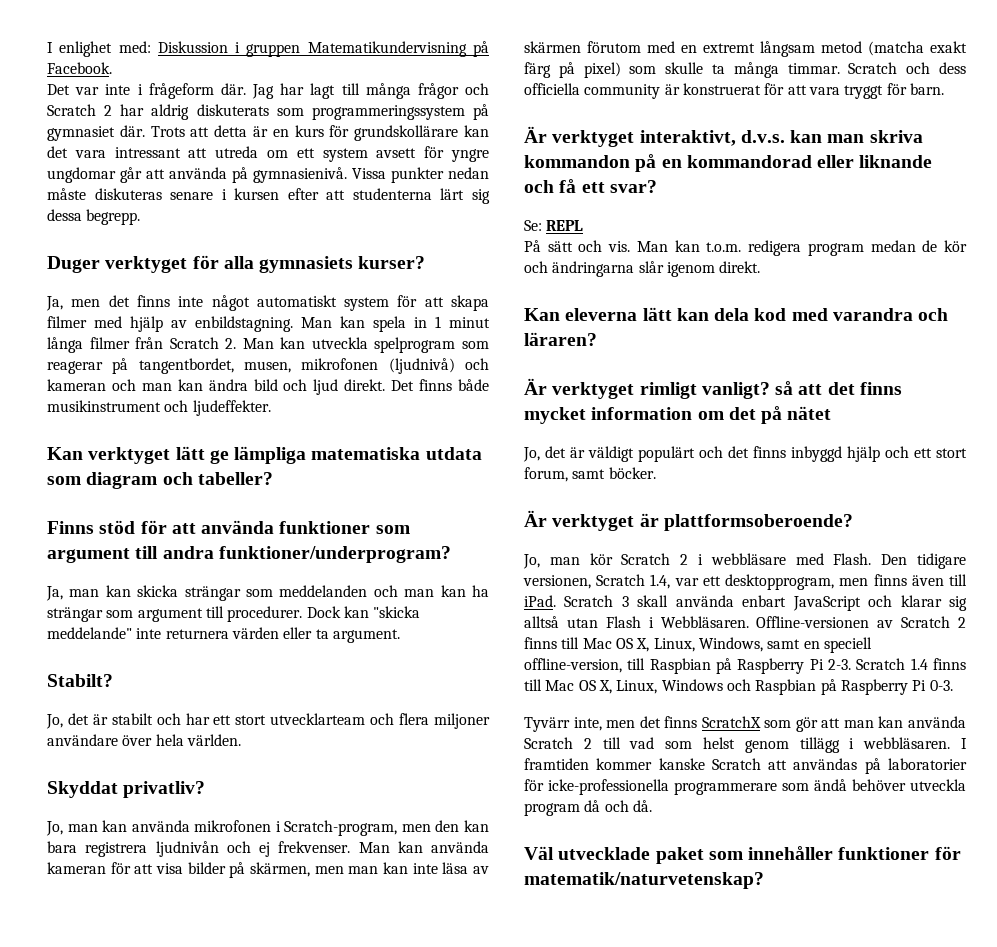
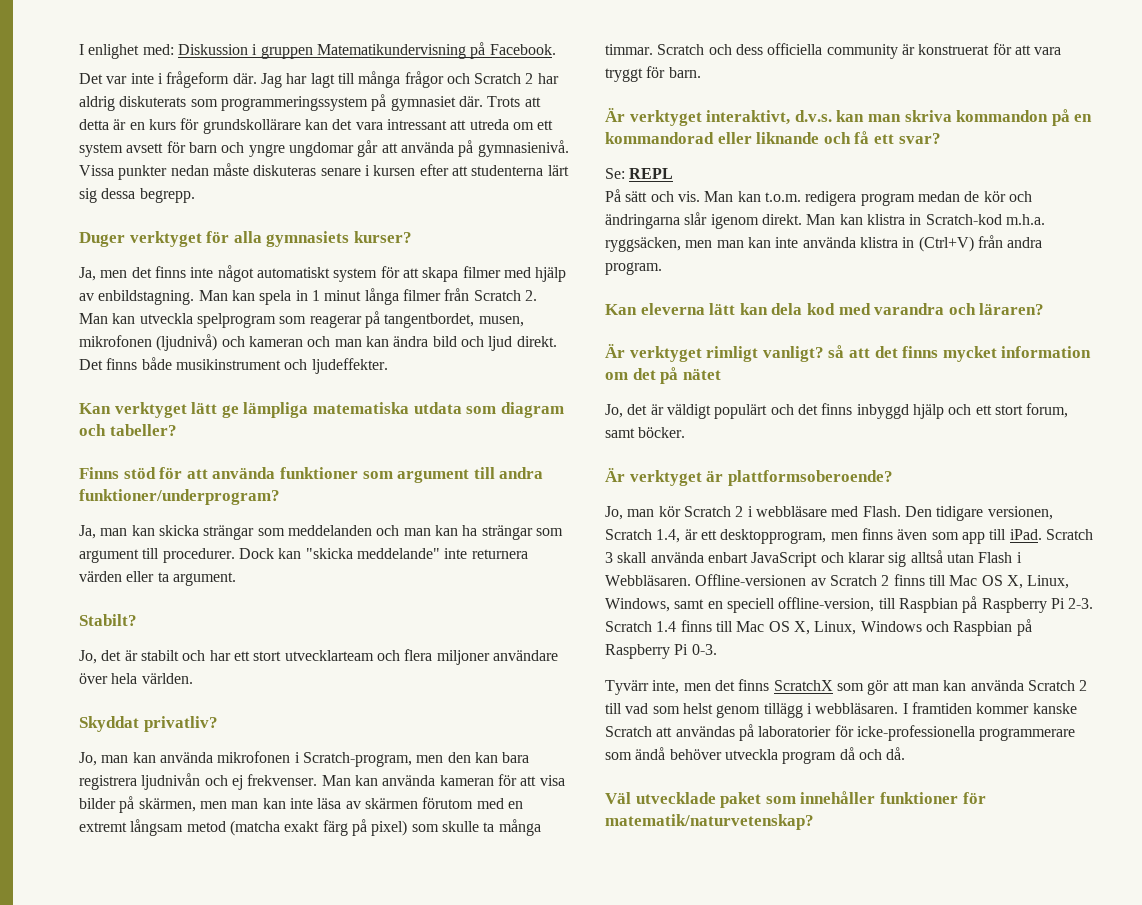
- Trots att detta är en kurs för grundskollärare kan det vara intressant att utreda om ett system avsett för yngre ungdomar går att använda på gymnasienivå.
+ Trots att detta är en kurs för grundskollärare kan det vara intressant att utreda om ett system avsett för barn och yngre ungdomar går att använda på gymnasienivå.
+ Man kan klistra in Scratch-kod m.h.a. ryggsäcken, men man kan inte använda klistra in (Ctrl+V) från andra program.
- Den tidigare versionen, Scratch 1.4, var ett desktopprogram, men finns även till iPad.
+ Den tidigare versionen, Scratch 1.4, är ett desktopprogram, men finns även som app till iPad.

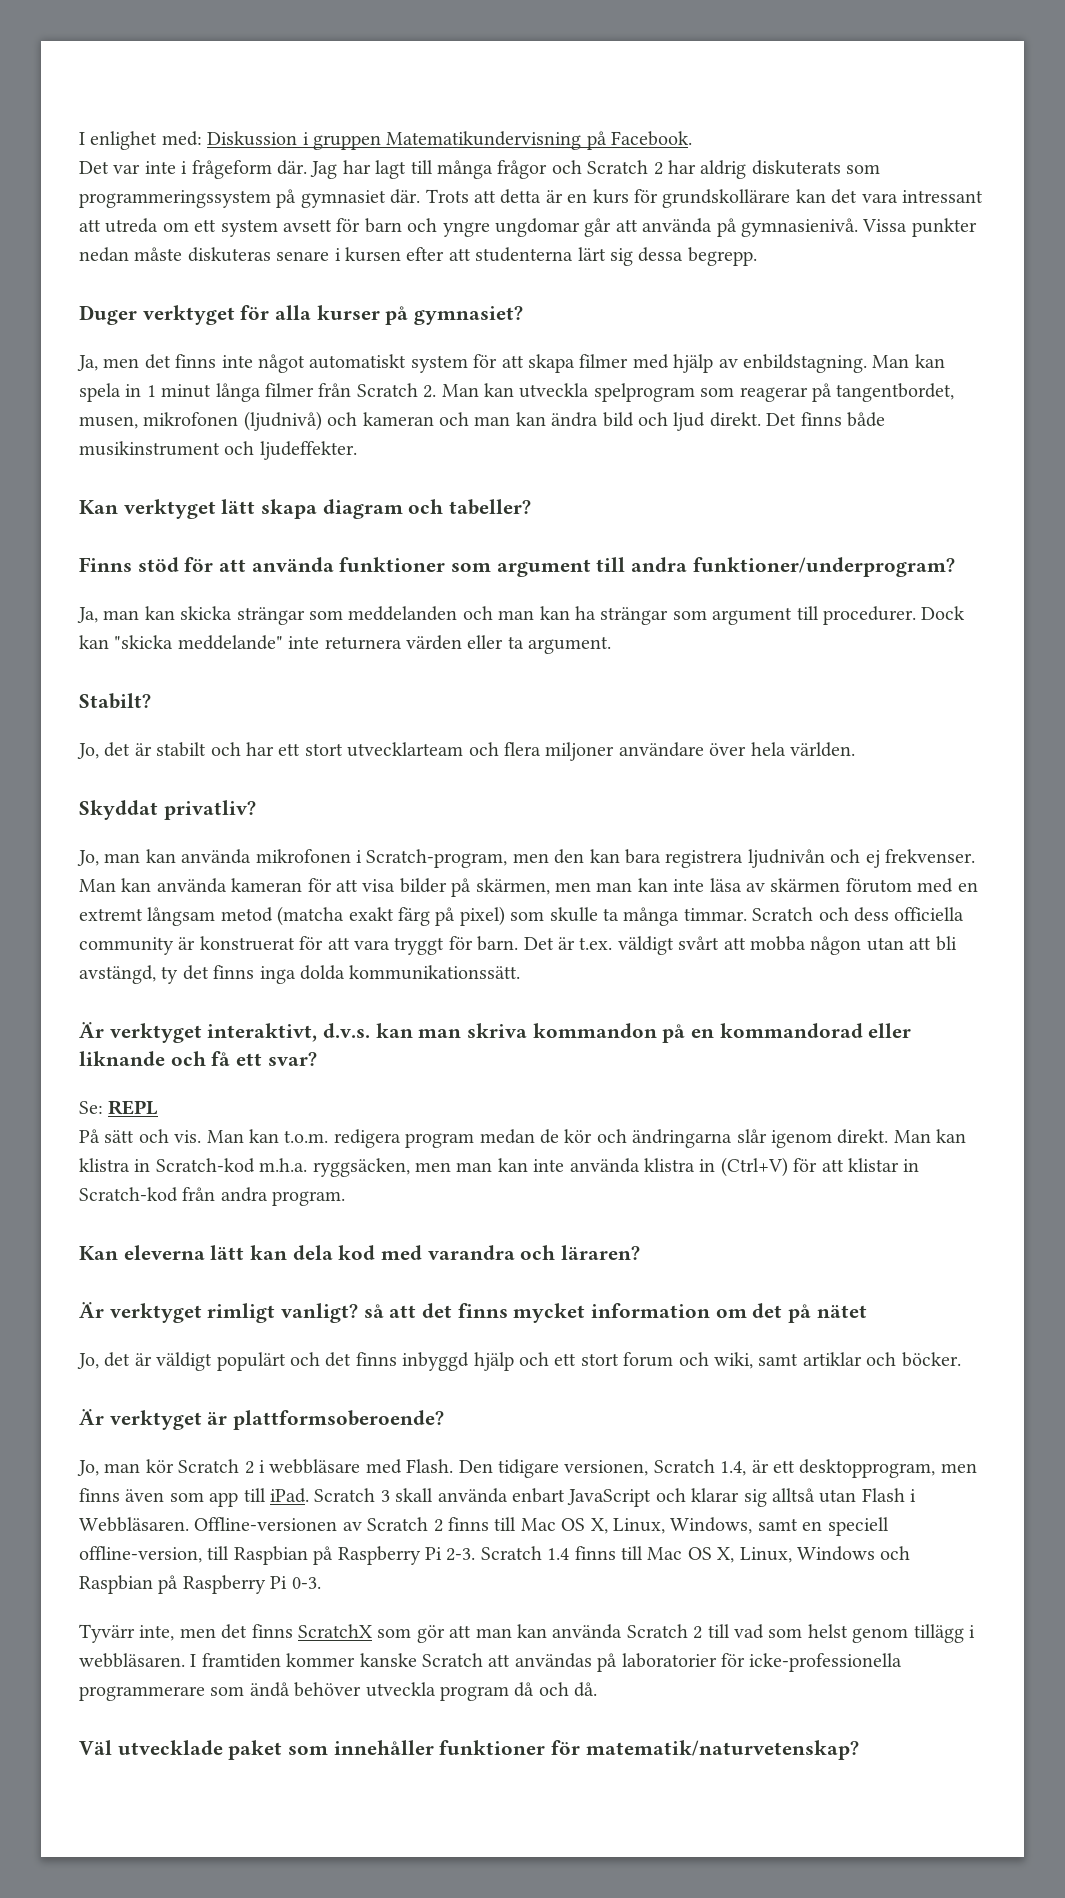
- Duger verktyget för alla gymnasiets kurser?
+ Duger verktyget för alla kurser på gymnasiet?
- Kan verktyget lätt ge lämpliga matematiska utdata som diagram och tabeller?
+ Kan verktyget lätt skapa diagram och tabeller?
+ Det är t.ex. väldigt svårt att mobba någon utan att bli avstängd, ty det finns inga dolda kommunikationssätt.
- Man kan klistra in Scratch-kod m.h.a. ryggsäcken, men man kan inte använda klistra in (Ctrl+V) från andra program.
+ Man kan klistra in Scratch-kod m.h.a. ryggsäcken, men man kan inte använda klistra in (Ctrl+V) för att klistar in Scratch-kod från andra program.
- Jo, det är väldigt populärt och det finns inbyggd hjälp och ett stort forum, samt böcker.
+ Jo, det är väldigt populärt och det finns inbyggd hjälp och ett stort forum och wiki, samt artiklar och böcker.

